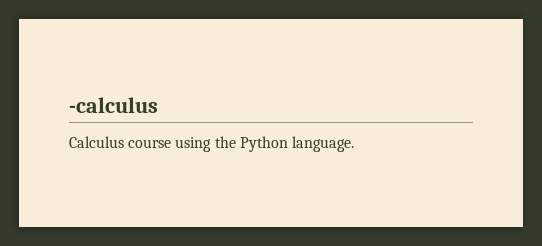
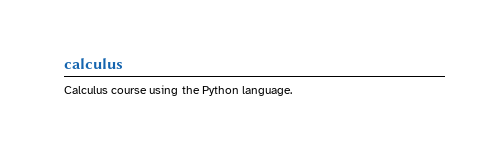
- -calculus
+ calculus

